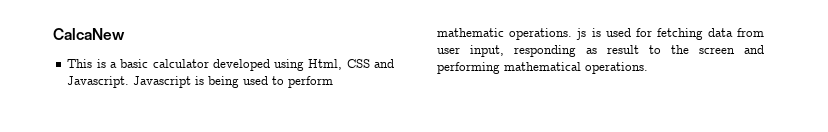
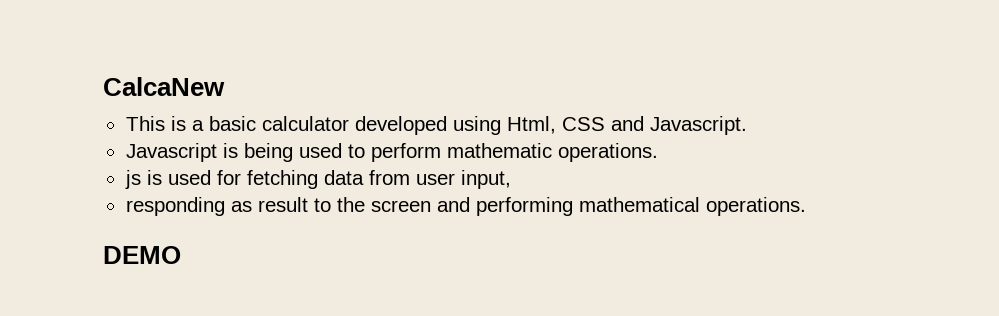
- This is a basic calculator developed using Html, CSS and Javascript. Javascript is being used to perform mathematic operations. js is used for fetching data from user input, responding as result to the screen and performing mathematical operations.
+ This is a basic calculator developed using Html, CSS and Javascript.
+ Javascript is being used to perform mathematic operations.
+ js is used for fetching data from user input,
+ responding as result to the screen and performing mathematical operations.
+ DEMO

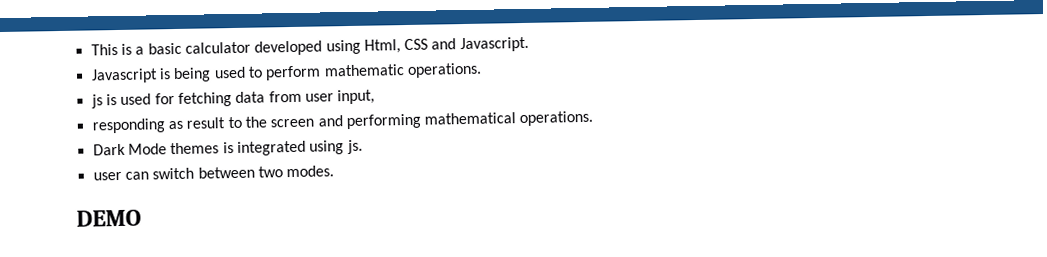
- CalcaNew
+ Dark Mode themes is integrated using js.
+ user can switch between two modes.

